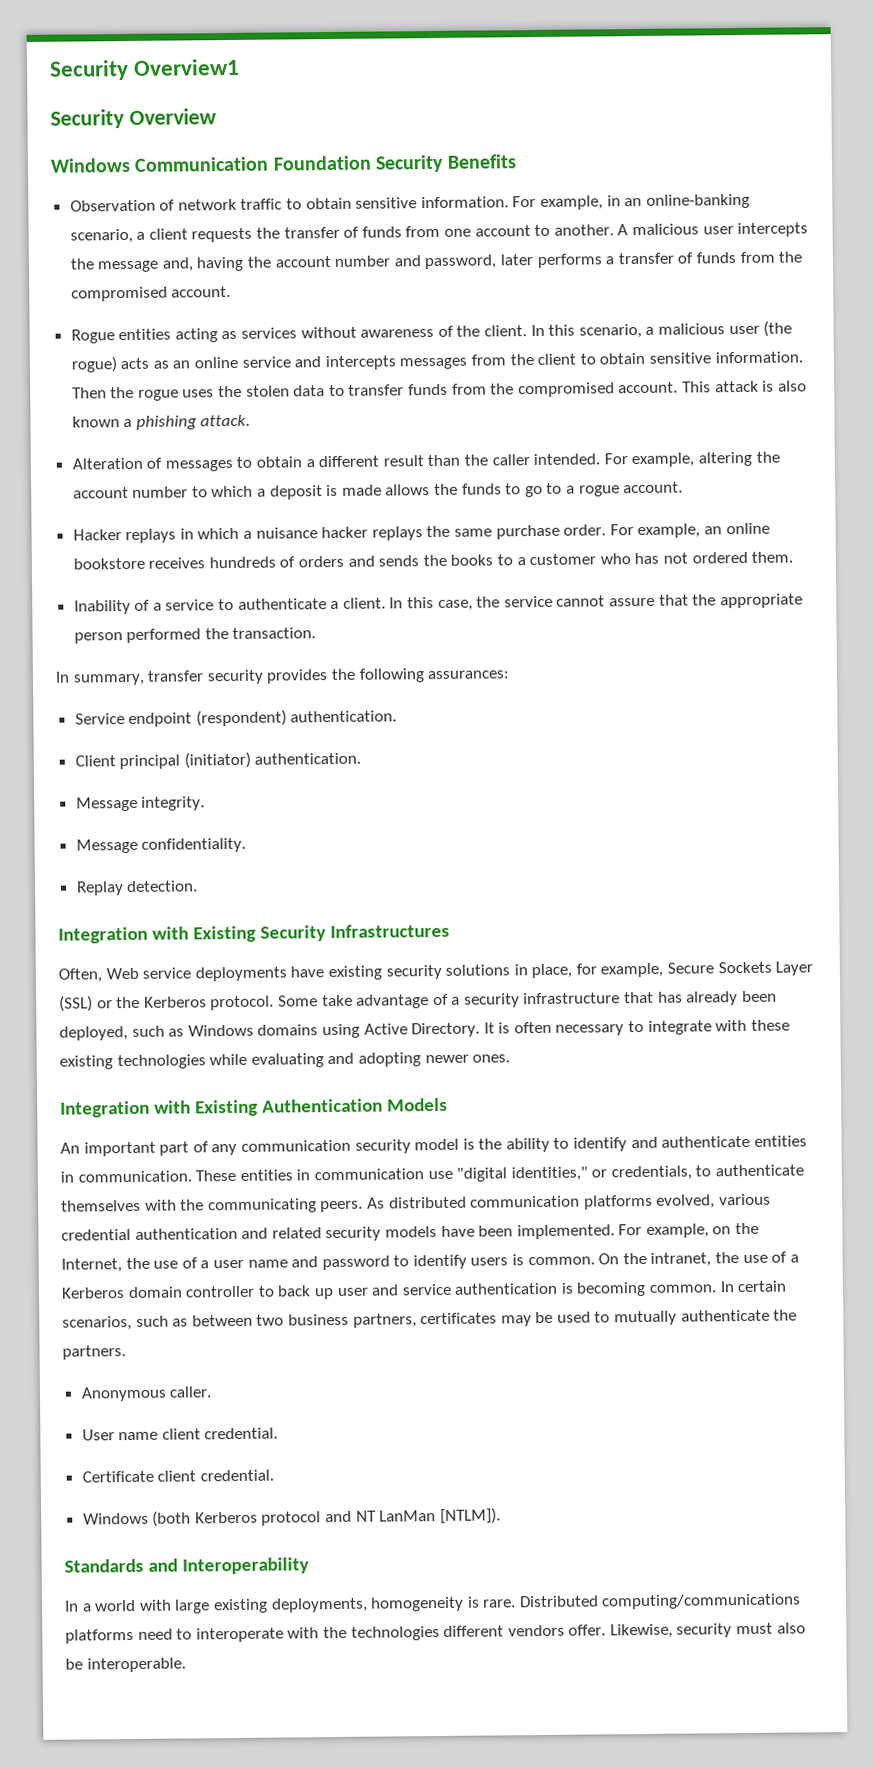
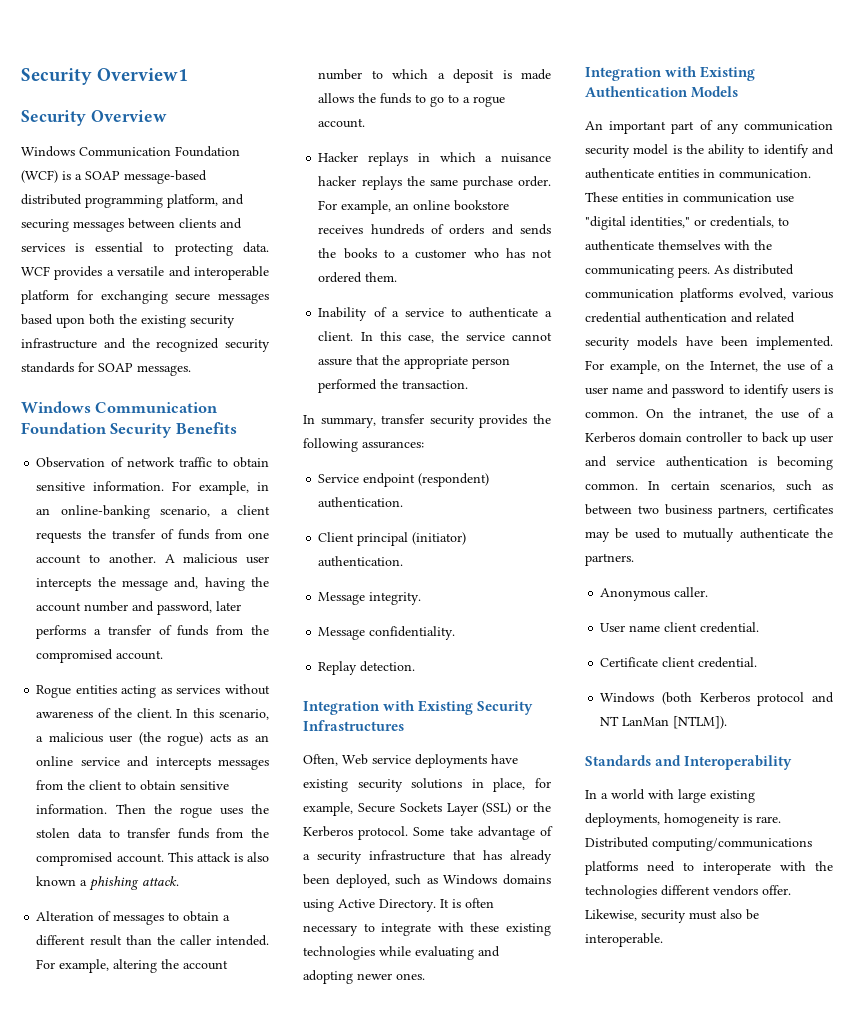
+ Windows Communication Foundation (WCF) is a SOAP message-based distributed programming platform, and securing messages between clients and services is essential to protecting data. WCF provides a versatile and interoperable platform for exchanging secure messages based upon both the existing security infrastructure and the recognized security standards for SOAP messages.

